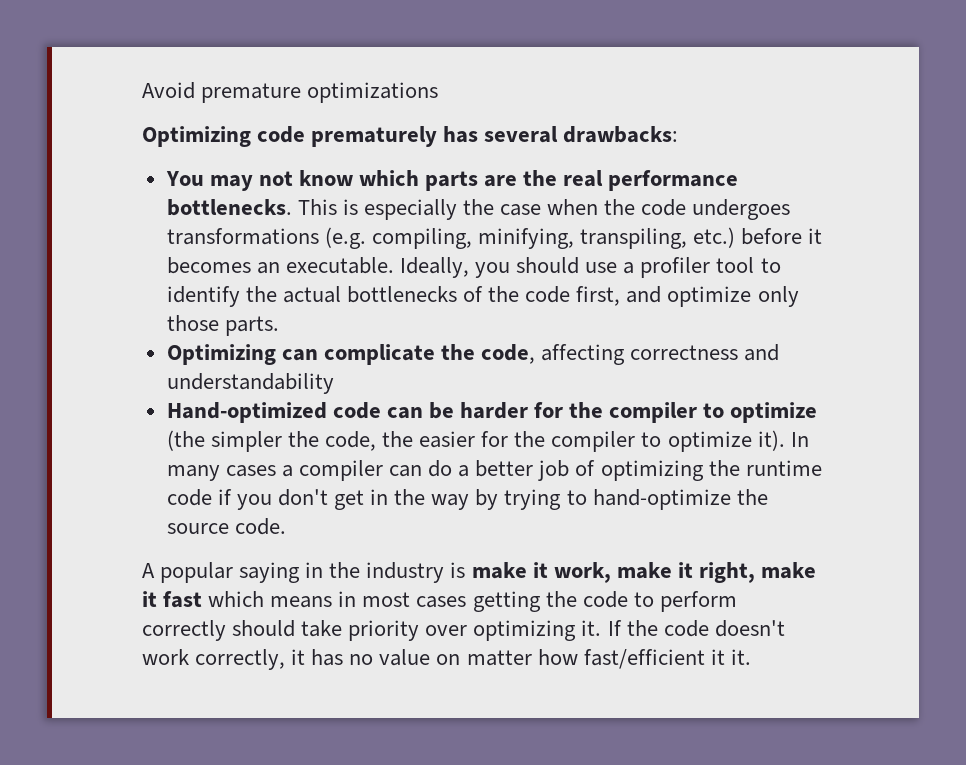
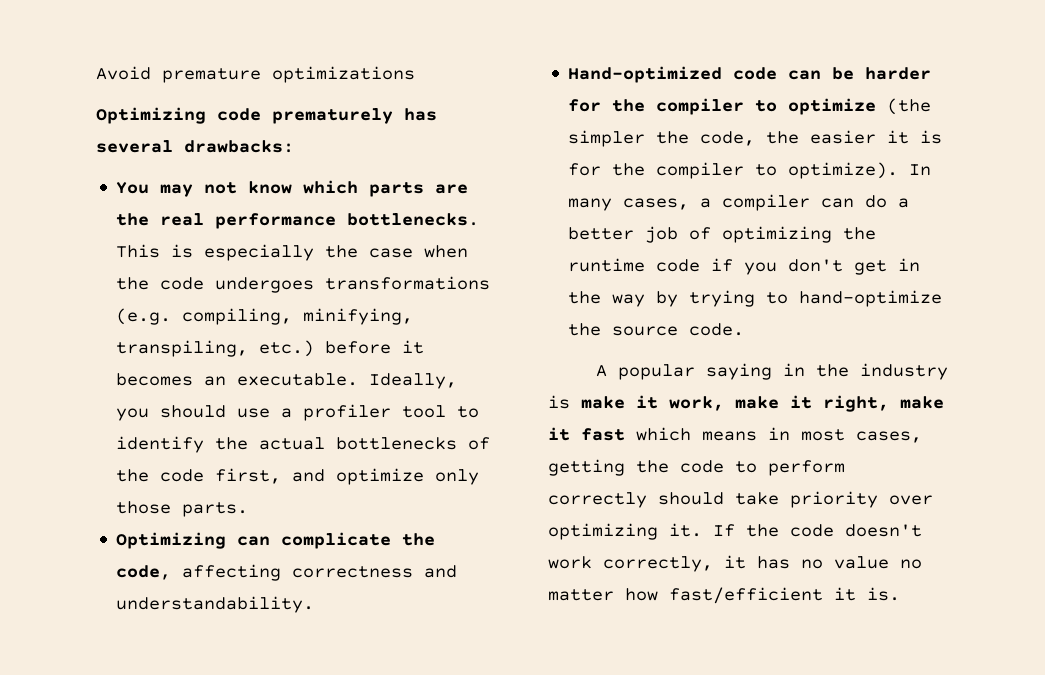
- Optimizing can complicate the code, affecting correctness and understandability
+ Optimizing can complicate the code, affecting correctness and understandability.
- Hand-optimized code can be harder for the compiler to optimize (the simpler the code, the easier for the compiler to optimize it).
+ Hand-optimized code can be harder for the compiler to optimize (the simpler the code, the easier it is for the compiler to optimize).
- In many cases a compiler can do a better job of optimizing the runtime code if you don't get in the way by trying to hand-optimize the source code.
+ In many cases, a compiler can do a better job of optimizing the runtime code if you don't get in the way by trying to hand-optimize the source code.
- A popular saying in the industry is make it work, make it right, make it fast which means in most cases getting the code to perform correctly should take priority over optimizing it.
+ A popular saying in the industry is make it work, make it right, make it fast which means in most cases, getting the code to perform correctly should take priority over optimizing it.
- If the code doesn't work correctly, it has no value on matter how fast/efficient it it.
+ If the code doesn't work correctly, it has no value no matter how fast/efficient it is.

